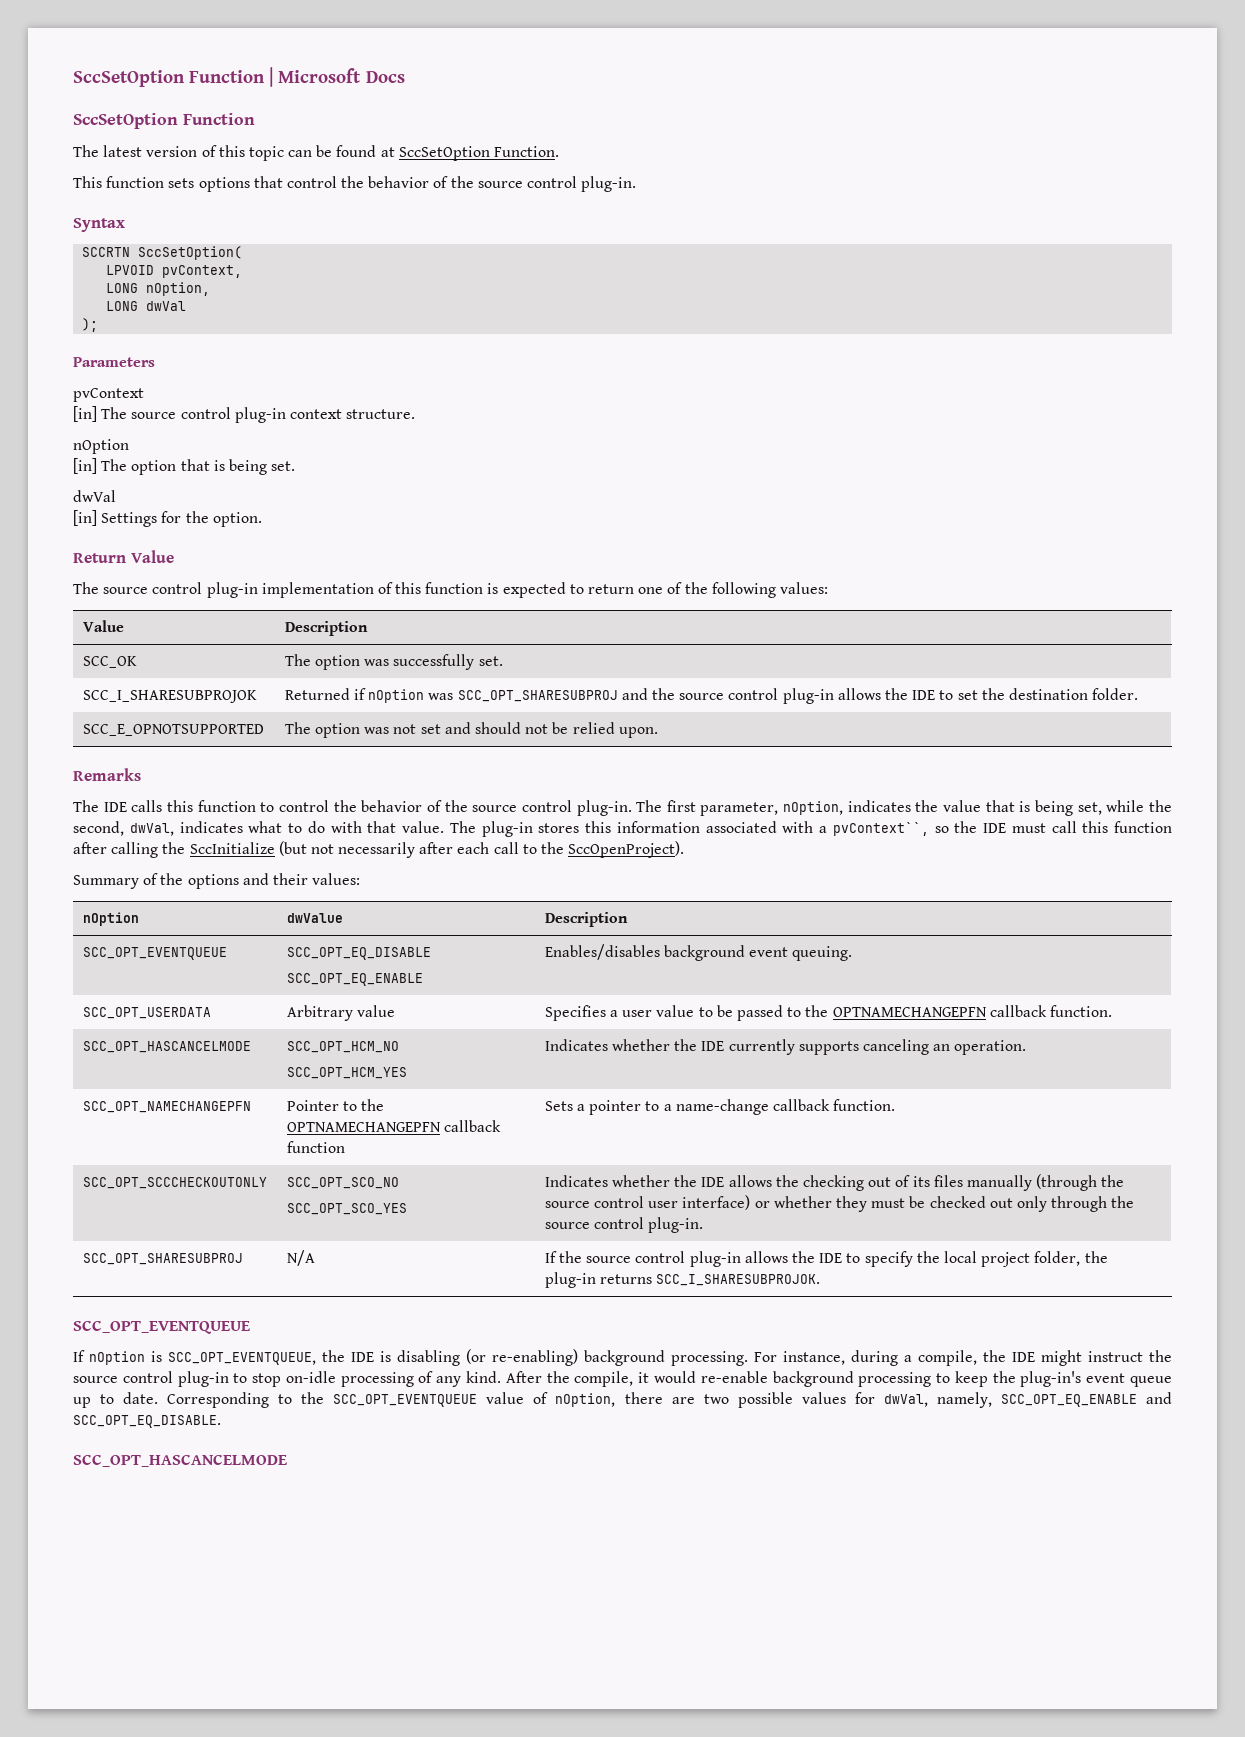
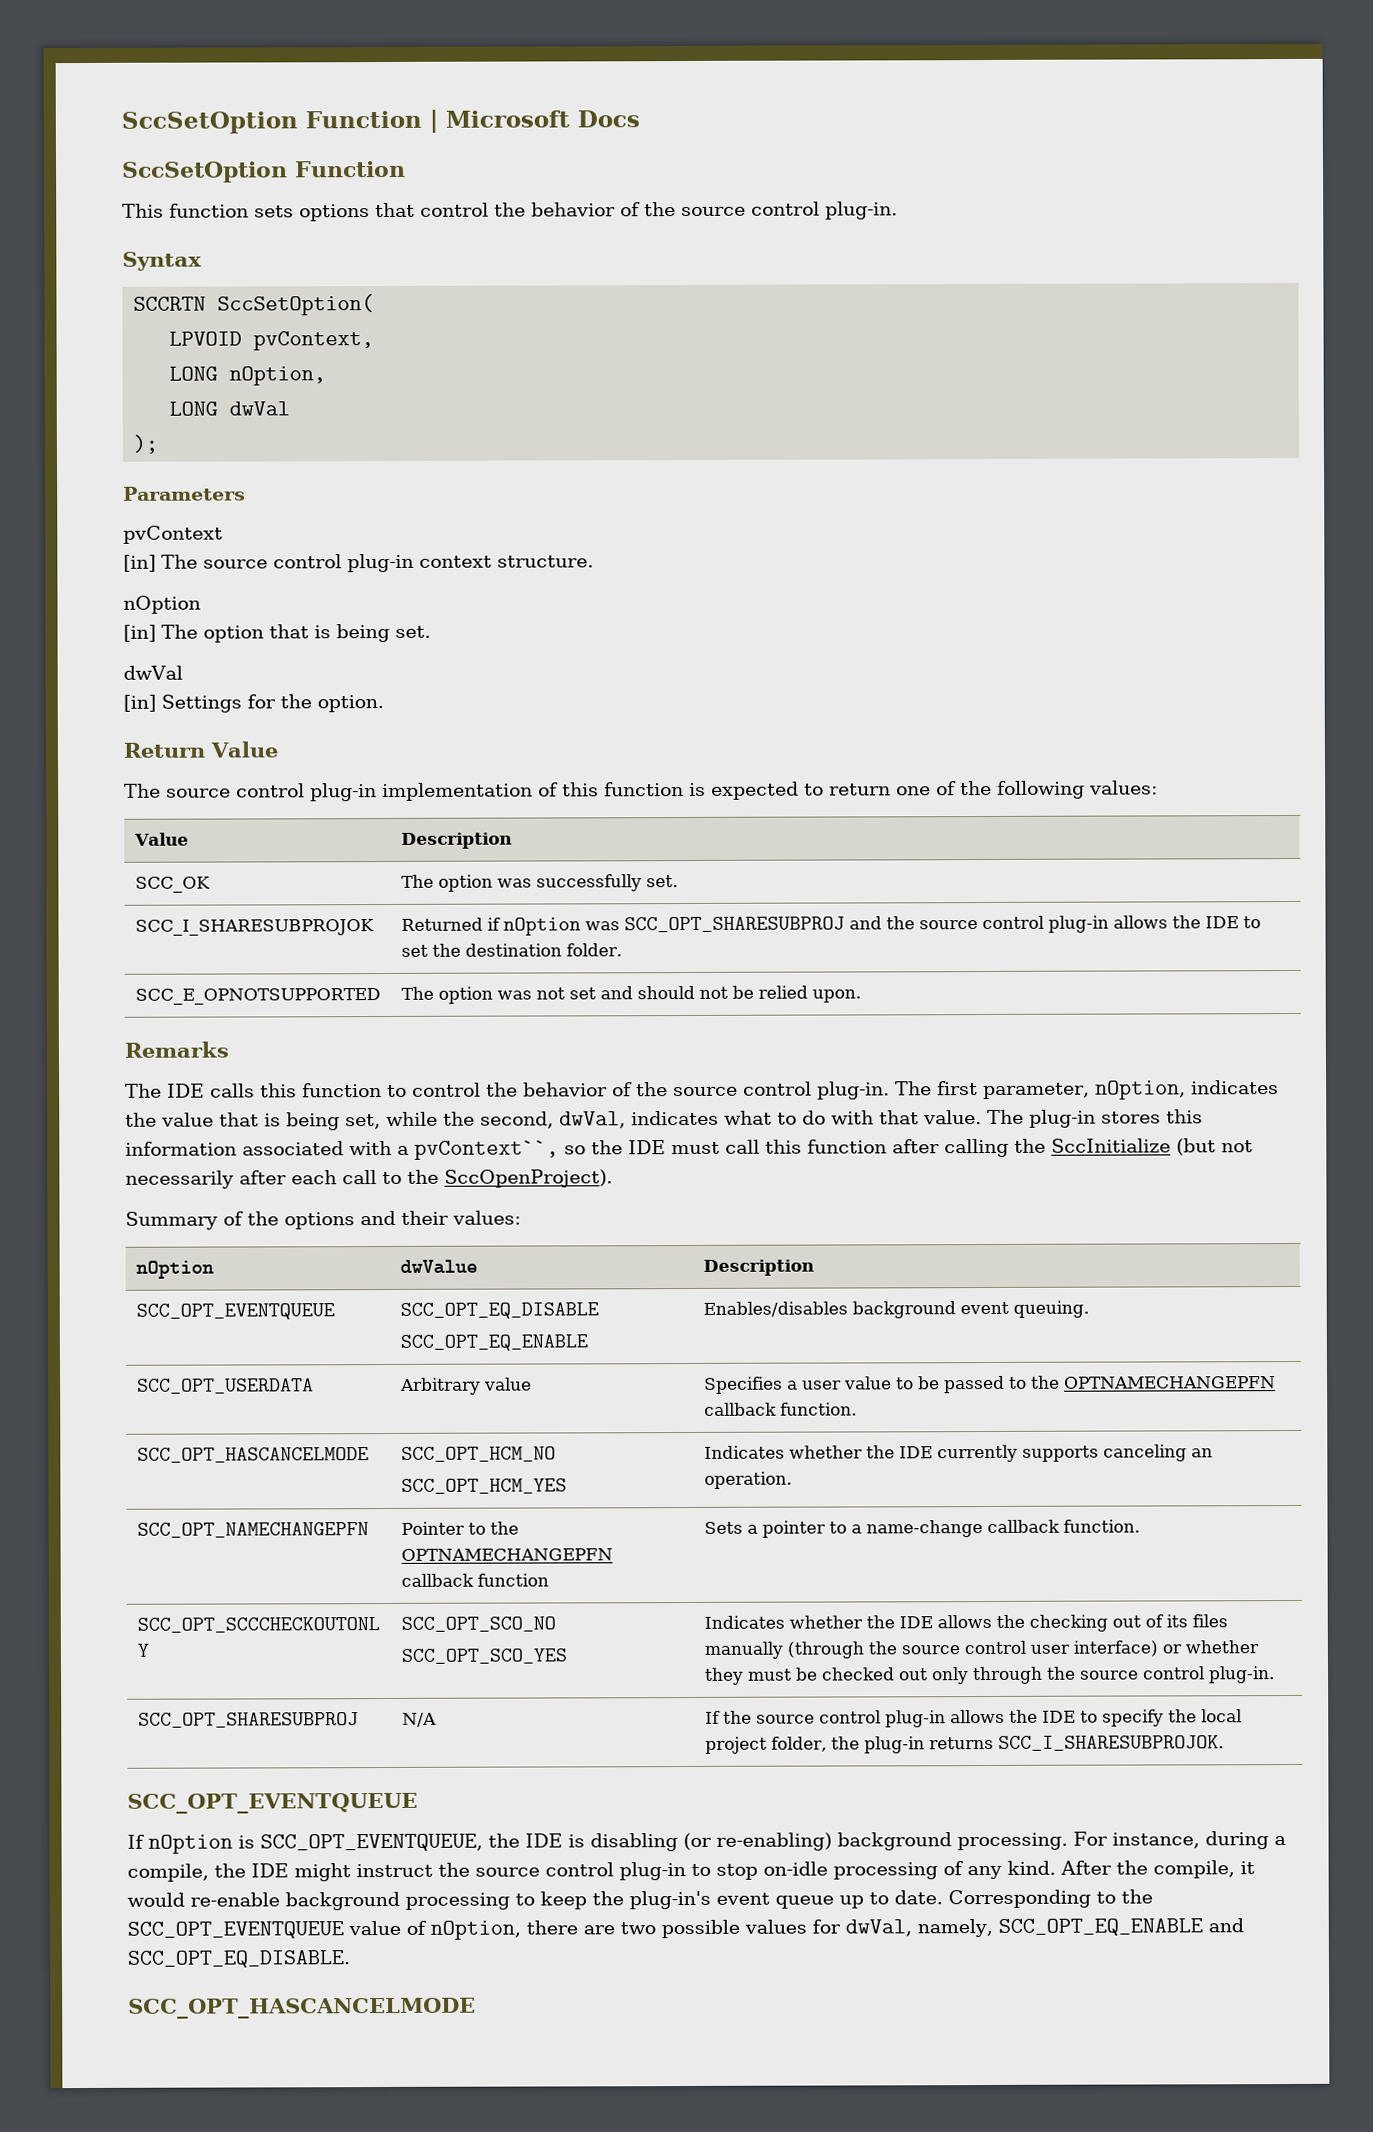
- The latest version of this topic can be found at SccSetOption Function.

